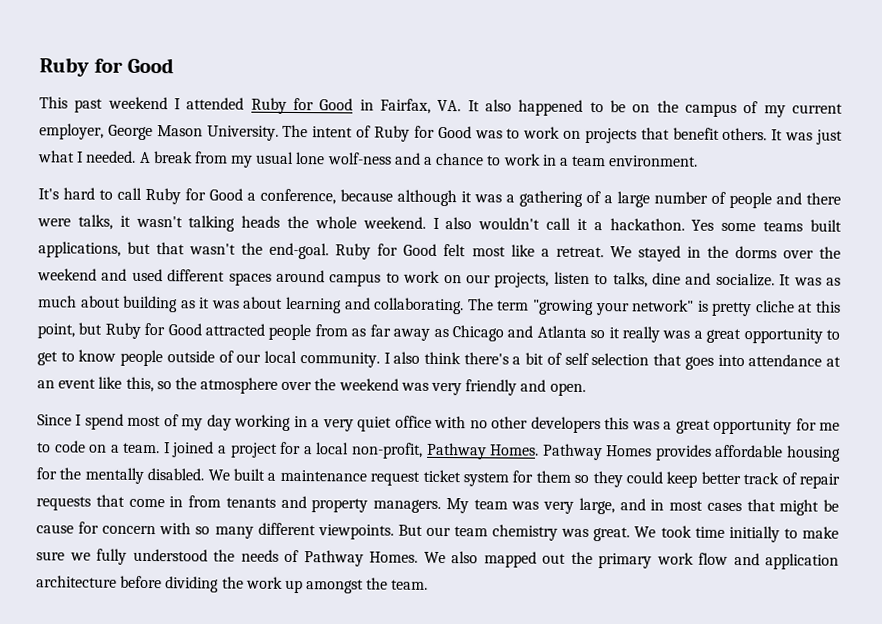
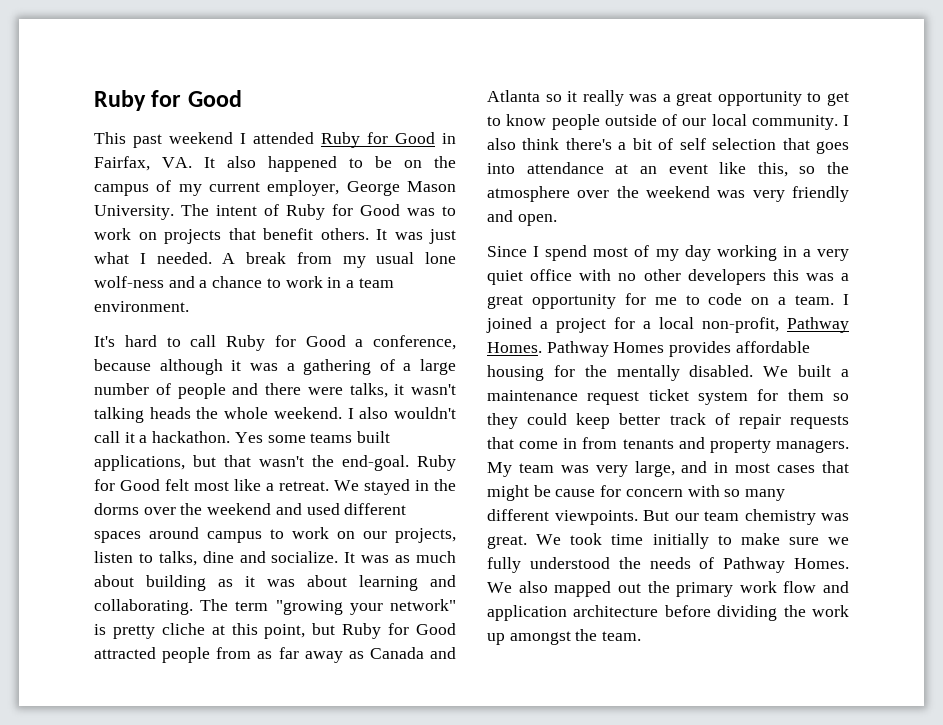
- The term "growing your network" is pretty cliche at this point, but Ruby for Good attracted people from as far away as Chicago and Atlanta so it really was a great opportunity to get to know people outside of our local community.
+ The term "growing your network" is pretty cliche at this point, but Ruby for Good attracted people from as far away as Canada and Atlanta so it really was a great opportunity to get to know people outside of our local community.

